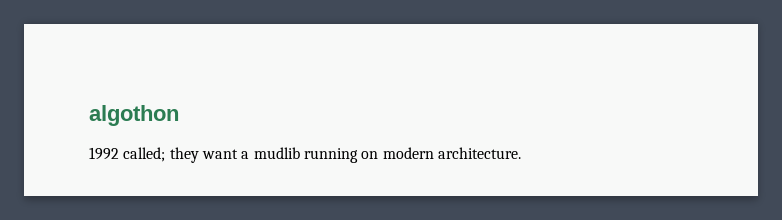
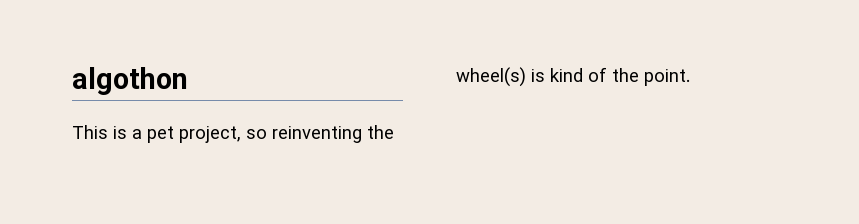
- 1992 called; they want a mudlib running on modern architecture.
+ This is a pet project, so reinventing the wheel(s) is kind of the point.

